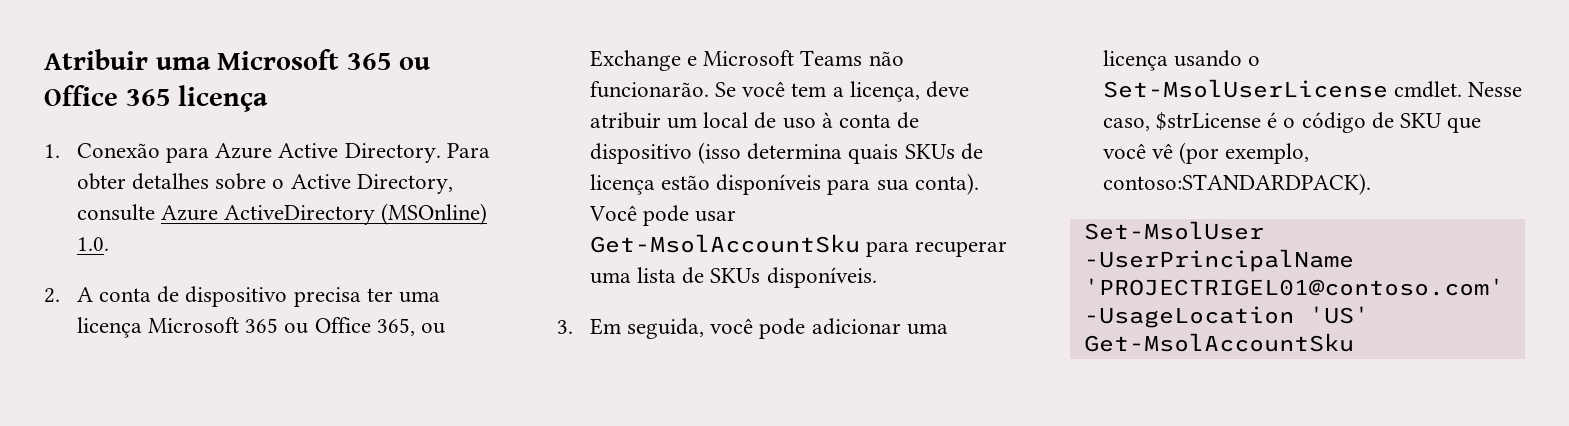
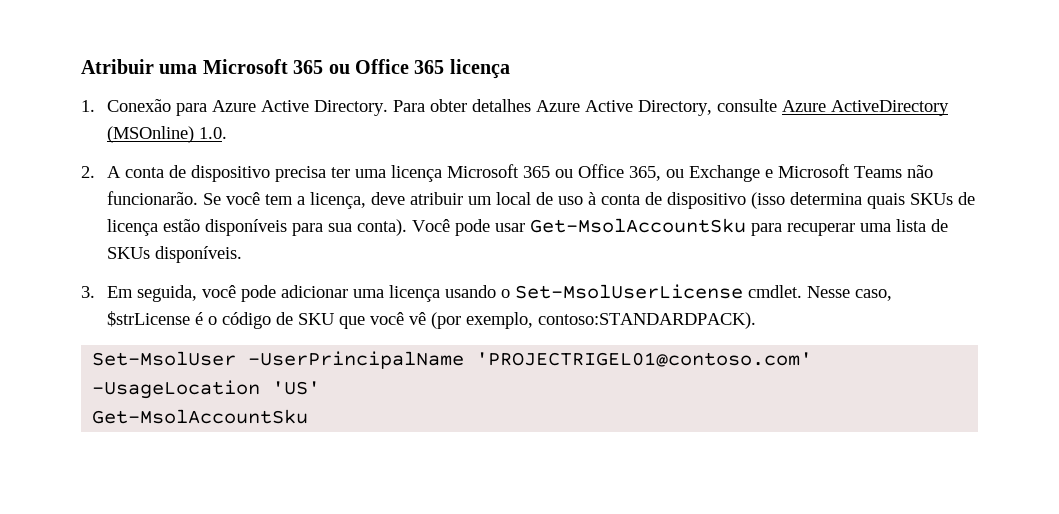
- Para obter detalhes sobre o Active Directory, consulte Azure ActiveDirectory (MSOnline) 1.0.
+ Para obter detalhes Azure Active Directory, consulte Azure ActiveDirectory (MSOnline) 1.0.

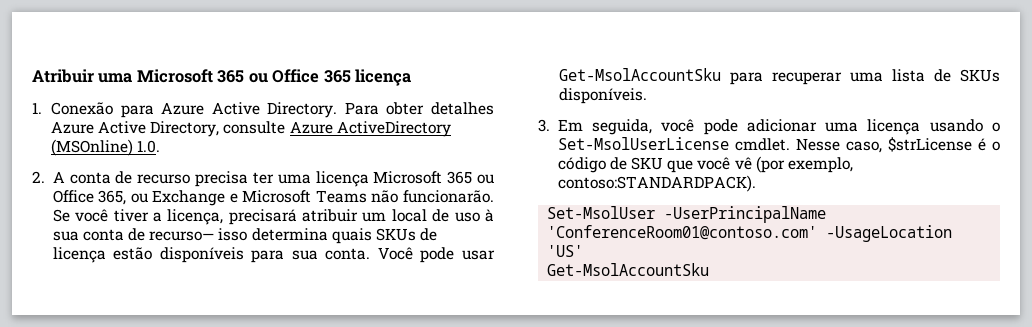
- 2. A conta de dispositivo precisa ter uma licença Microsoft 365 ou Office 365, ou Exchange e Microsoft Teams não funcionarão.
+ 2. A conta de recurso precisa ter uma licença Microsoft 365 ou Office 365, ou Exchange e Microsoft Teams não funcionarão.
- Se você tem a licença, deve atribuir um local de uso à conta de dispositivo (isso determina quais SKUs de licença estão disponíveis para sua conta).
+ Se você tiver a licença, precisará atribuir um local de uso à sua conta de recurso— isso determina quais SKUs de licença estão disponíveis para sua conta.
- Set-MsolUser -UserPrincipalName 'PROJECTRIGEL01@contoso.com' -UsageLocation 'US'
+ Set-MsolUser -UserPrincipalName 'ConferenceRoom01@contoso.com' -UsageLocation 'US'

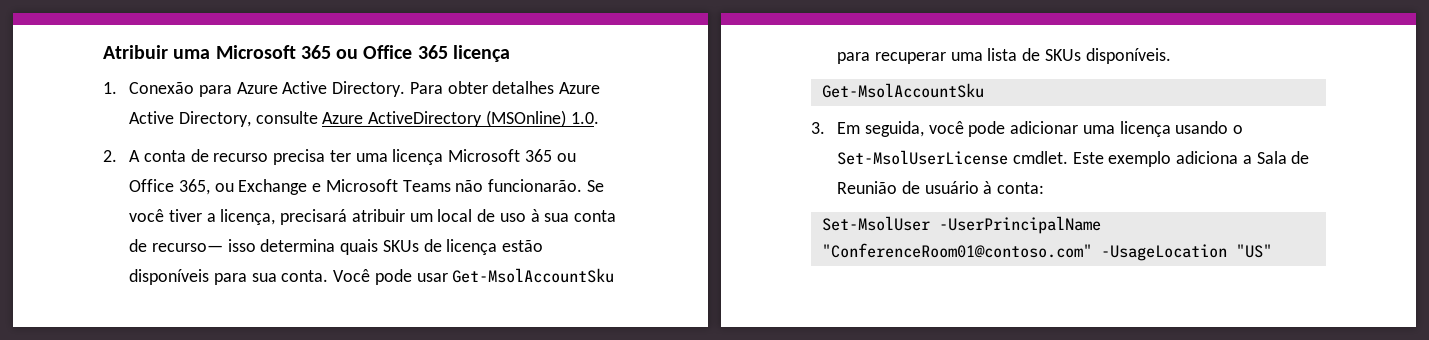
  Você pode usar Get-MsolAccountSku para recuperar uma lista de SKUs disponíveis.
+ Get-MsolAccountSku
- Nesse caso, $strLicense é o código de SKU que você vê (por exemplo, contoso:STANDARDPACK).
- Set-MsolUser -UserPrincipalName 'ConferenceRoom01@contoso.com' -UsageLocation 'US'
- Get-MsolAccountSku
+ Este exemplo adiciona a Sala de Reunião de usuário à conta:
+ Set-MsolUser -UserPrincipalName "ConferenceRoom01@contoso.com" -UsageLocation "US"

